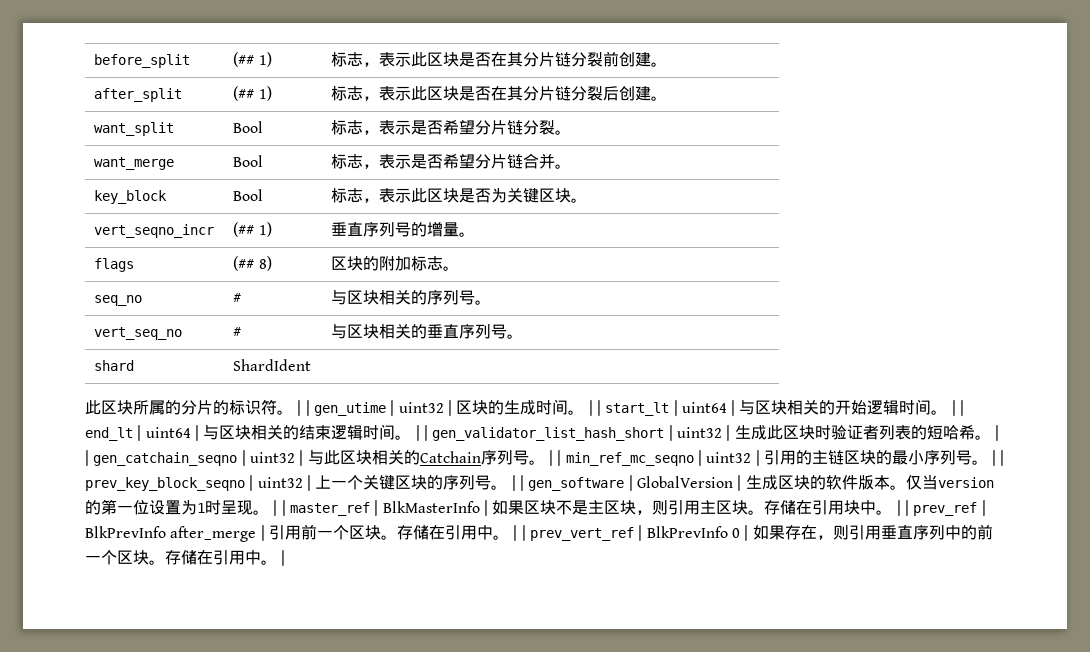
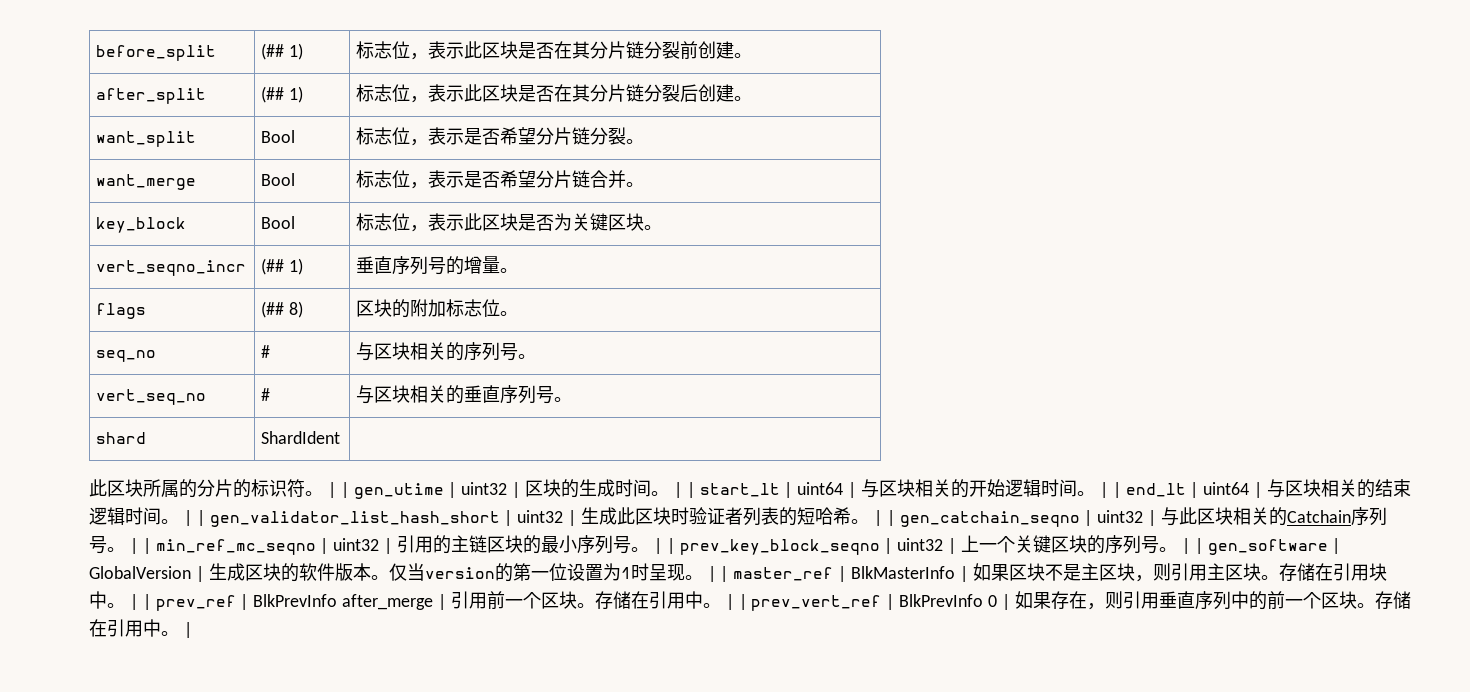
- before_split | (## 1) | 标志，表示此区块是否在其分片链分裂前创建。
+ before_split | (## 1) | 标志位，表示此区块是否在其分片链分裂前创建。
- after_split | (## 1) | 标志，表示此区块是否在其分片链分裂后创建。
+ after_split | (## 1) | 标志位，表示此区块是否在其分片链分裂后创建。
- want_split | Bool | 标志，表示是否希望分片链分裂。
+ want_split | Bool | 标志位，表示是否希望分片链分裂。
- want_merge | Bool | 标志，表示是否希望分片链合并。
+ want_merge | Bool | 标志位，表示是否希望分片链合并。
- key_block | Bool | 标志，表示此区块是否为关键区块。
+ key_block | Bool | 标志位，表示此区块是否为关键区块。
- flags | (## 8) | 区块的附加标志。
+ flags | (## 8) | 区块的附加标志位。

